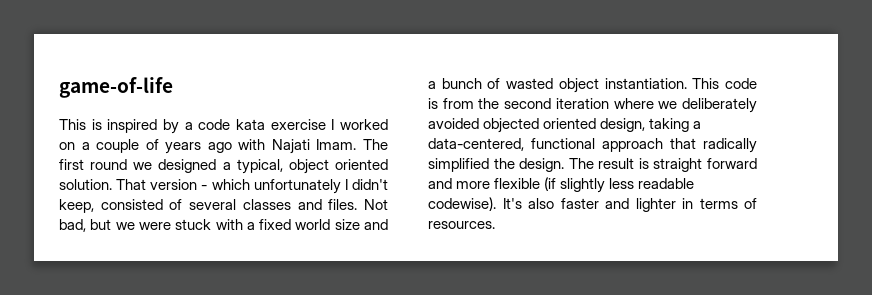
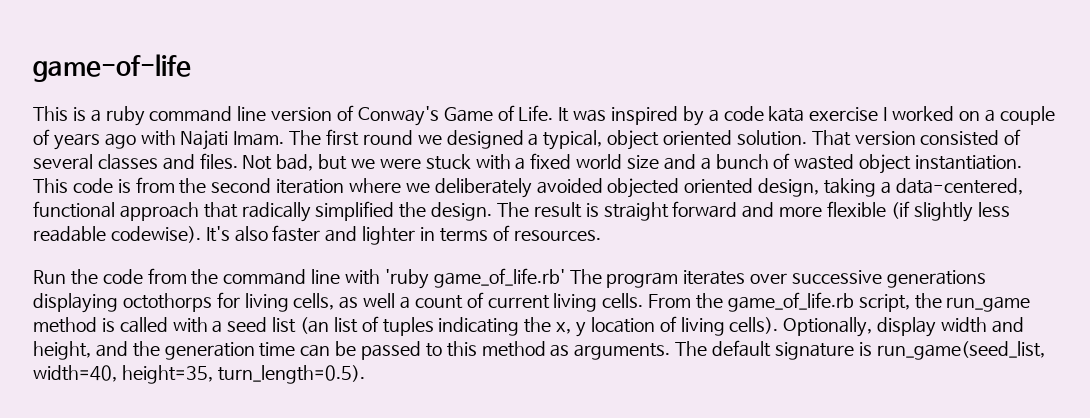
- This is inspired by a code kata exercise I worked on a couple of years ago with Najati Imam.
+ This is a ruby command line version of Conway's Game of Life. It was inspired by a code kata exercise I worked on a couple of years ago with Najati Imam.
- That version - which unfortunately I didn't keep, consisted of several classes and files.
+ That version consisted of several classes and files.
+ Run the code from the command line with 'ruby game_of_life.rb' The program iterates over successive generations displaying octothorps for living cells, as well a count of current living cells. From the game_of_life.rb script, the run_game method is called with a seed list (an list of tuples indicating the x, y location of living cells). Optionally, display width and height, and the generation time can be passed to this method as arguments. The default signature is run_game(seed_list, width=40, height=35, turn_length=0.5).

